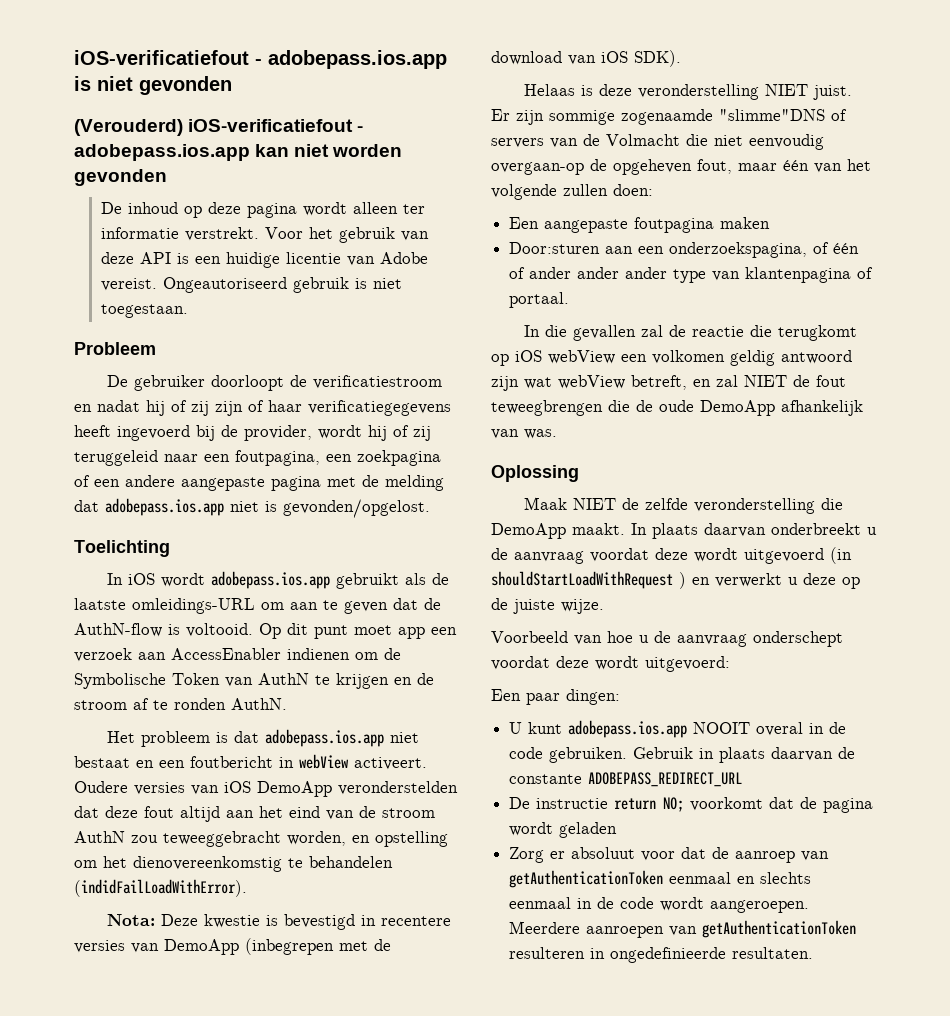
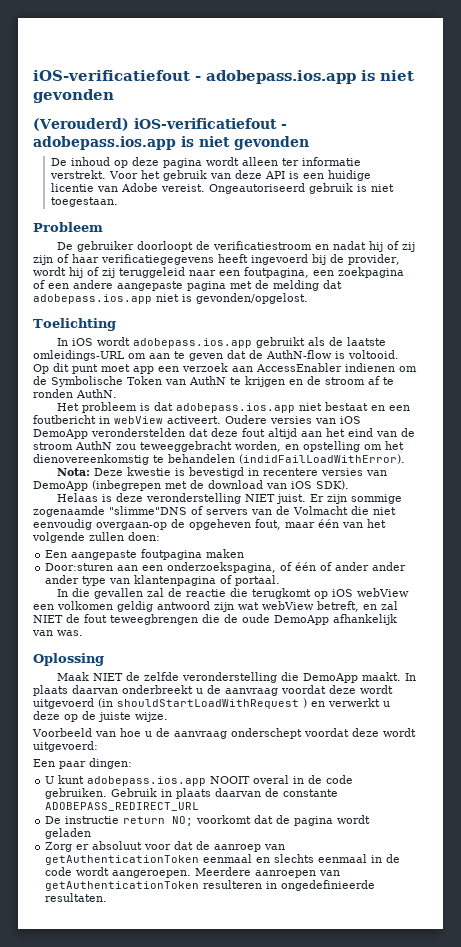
- (Verouderd) iOS-verificatiefout - adobepass.ios.app kan niet worden gevonden
+ (Verouderd) iOS-verificatiefout - adobepass.ios.app is niet gevonden

